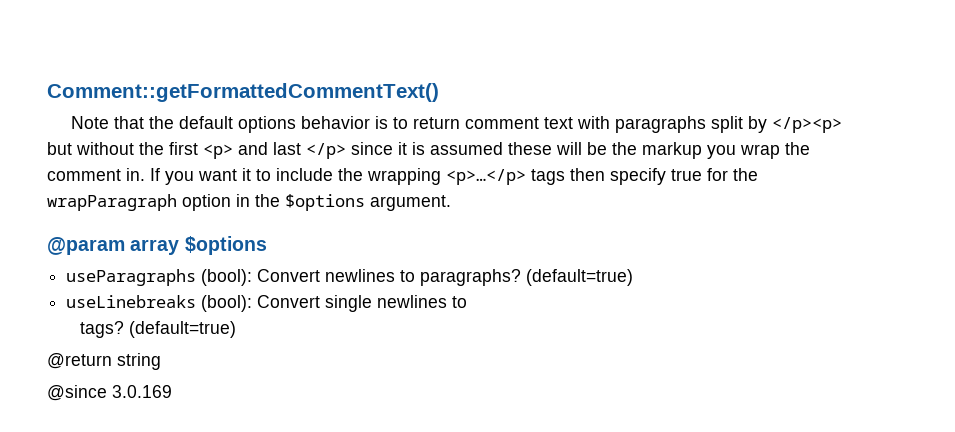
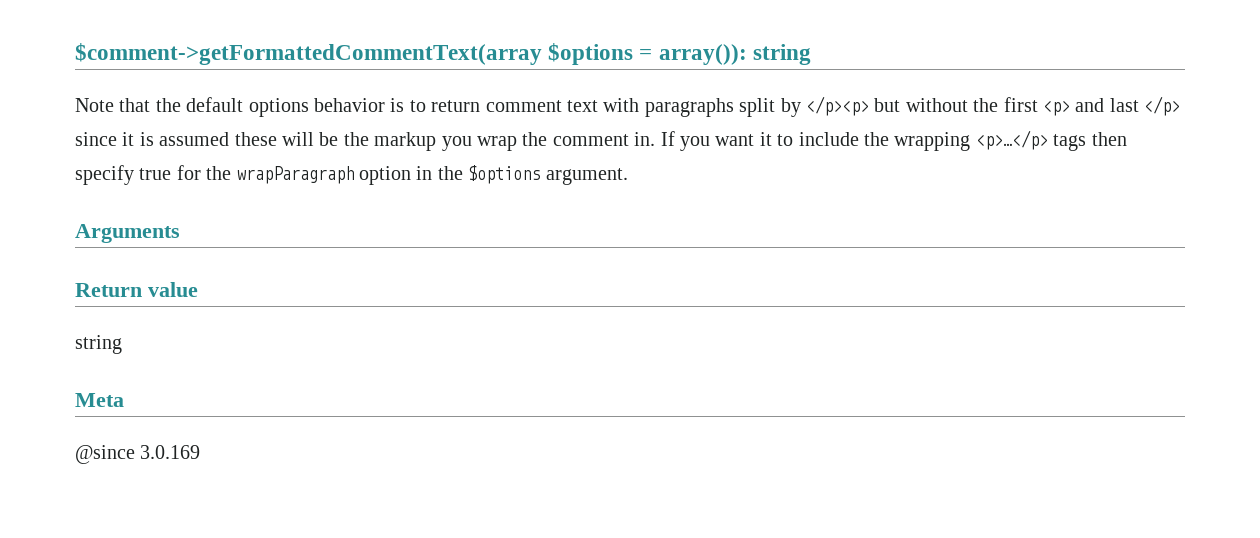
- Comment::getFormattedCommentText()
+ $comment->getFormattedCommentText(array $options = array()): string
- @param array $options
- useParagraphs (bool): Convert newlines to paragraphs? (default=true)
- useLinebreaks (bool): Convert single newlines to
- tags? (default=true)
- @return string
+ Arguments
+ Return value
+ string
+ Meta

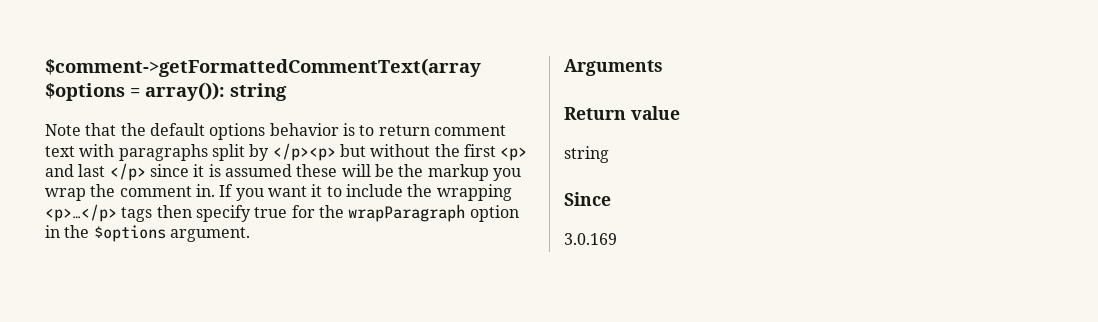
- Meta
- @since 3.0.169
+ Since
+ 3.0.169

